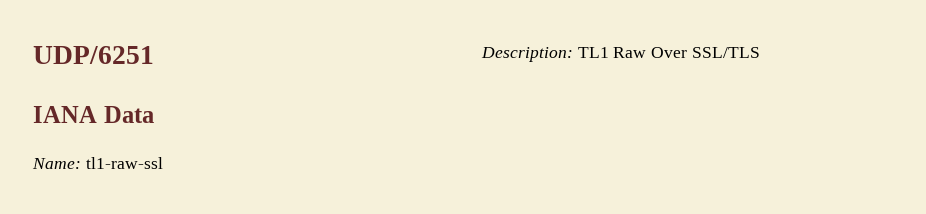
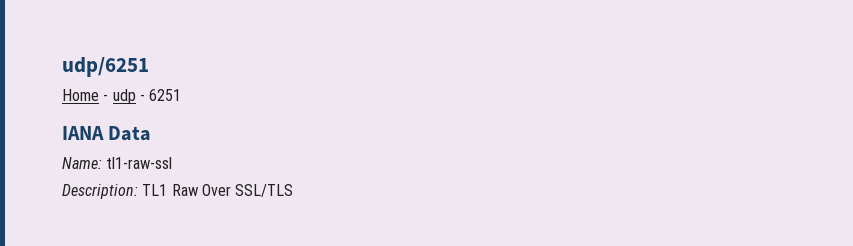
- UDP/6251
+ udp/6251
+ Home - udp - 6251

